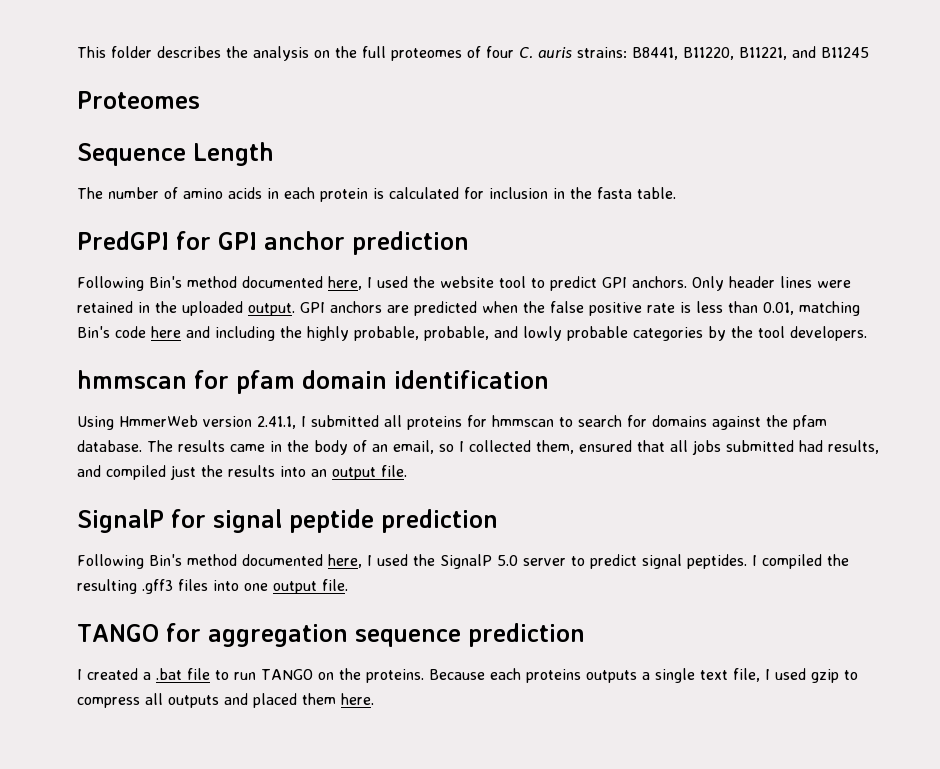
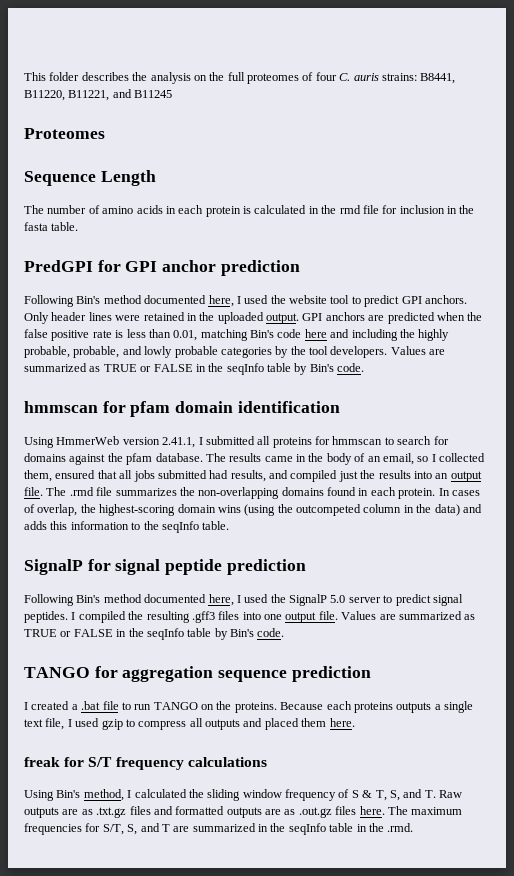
- The number of amino acids in each protein is calculated for inclusion in the fasta table.
+ The number of amino acids in each protein is calculated in the rmd file for inclusion in the fasta table.
- GPI anchors are predicted when the false positive rate is less than 0.01, matching Bin's code here and including the highly probable, probable, and lowly probable categories by the tool developers.
+ GPI anchors are predicted when the false positive rate is less than 0.01, matching Bin's code here and including the highly probable, probable, and lowly probable categories by the tool developers. Values are summarized as TRUE or FALSE in the seqInfo table by Bin's code.
+ The .rmd file summarizes the non-overlapping domains found in each protein. In cases of overlap, the highest-scoring domain wins (using the outcompeted column in the data) and adds this information to the seqInfo table.
- I compiled the resulting .gff3 files into one output file.
+ I compiled the resulting .gff3 files into one output file. Values are summarized as TRUE or FALSE in the seqInfo table by Bin's code.
+ freak for S/T frequency calculations
+ Using Bin's method, I calculated the sliding window frequency of S & T, S, and T. Raw outputs are as .txt.gz files and formatted outputs are as .out.gz files here. The maximum frequencies for S/T, S, and T are summarized in the seqInfo table in the .rmd.

